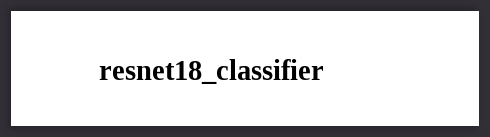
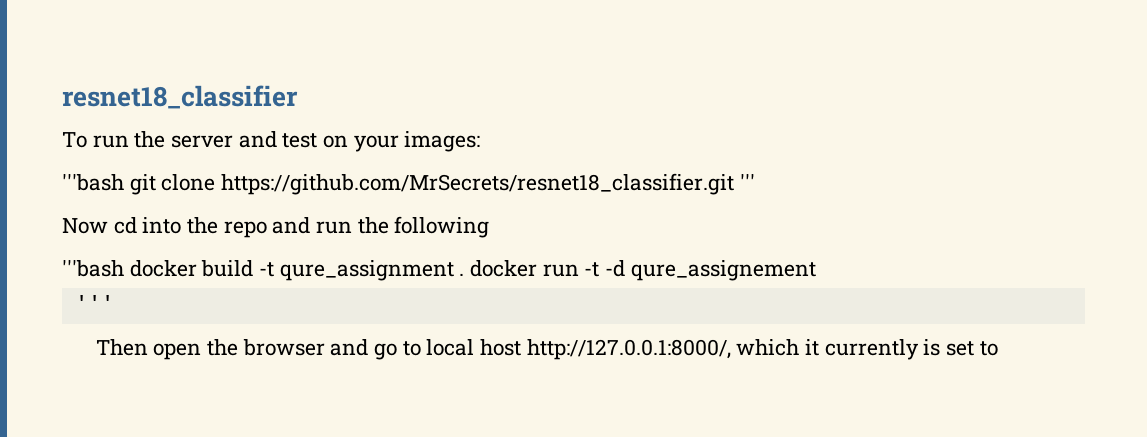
+ To run the server and test on your images:
+ '''bash git clone https://github.com/MrSecrets/resnet18_classifier.git '''
+ Now cd into the repo and run the following
+ '''bash docker build -t qure_assignment . docker run -t -d qure_assignement
+ '''
+ Then open the browser and go to local host http://127.0.0.1:8000/, which it currently is set to

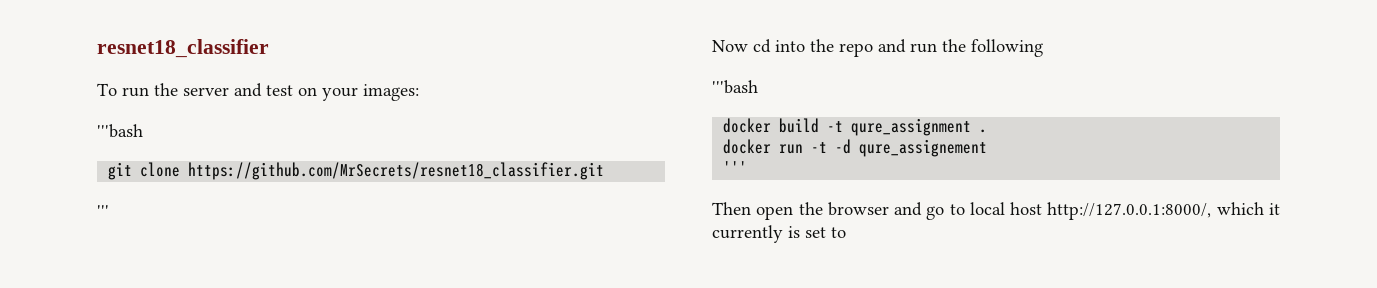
  To run the server and test on your images:
- '''bash git clone https://github.com/MrSecrets/resnet18_classifier.git '''
+ '''bash
+ git clone https://github.com/MrSecrets/resnet18_classifier.git
+ '''
  Now cd into the repo and run the following
- '''bash docker build -t qure_assignment . docker run -t -d qure_assignement
+ '''bash
+ docker build -t qure_assignment .
+ docker run -t -d qure_assignement

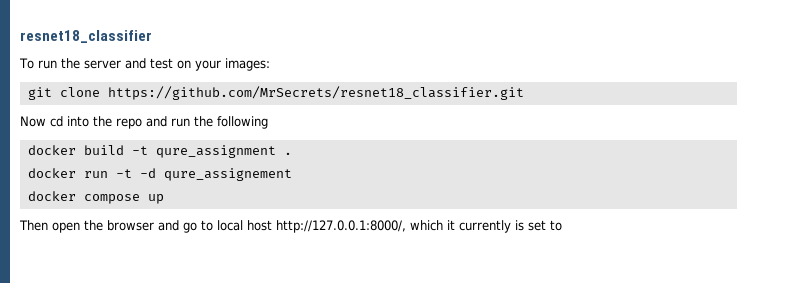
  To run the server and test on your images:
- '''bash
  git clone https://github.com/MrSecrets/resnet18_classifier.git
- '''
  Now cd into the repo and run the following
- '''bash
  docker run -t -d qure_assignement
- '''
+ docker compose up

